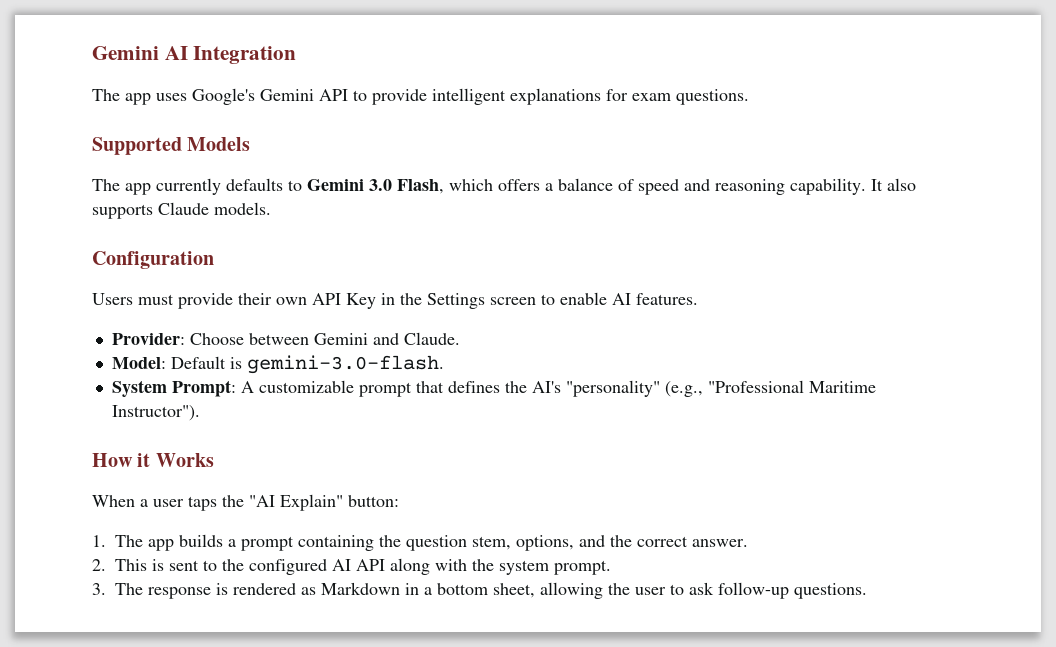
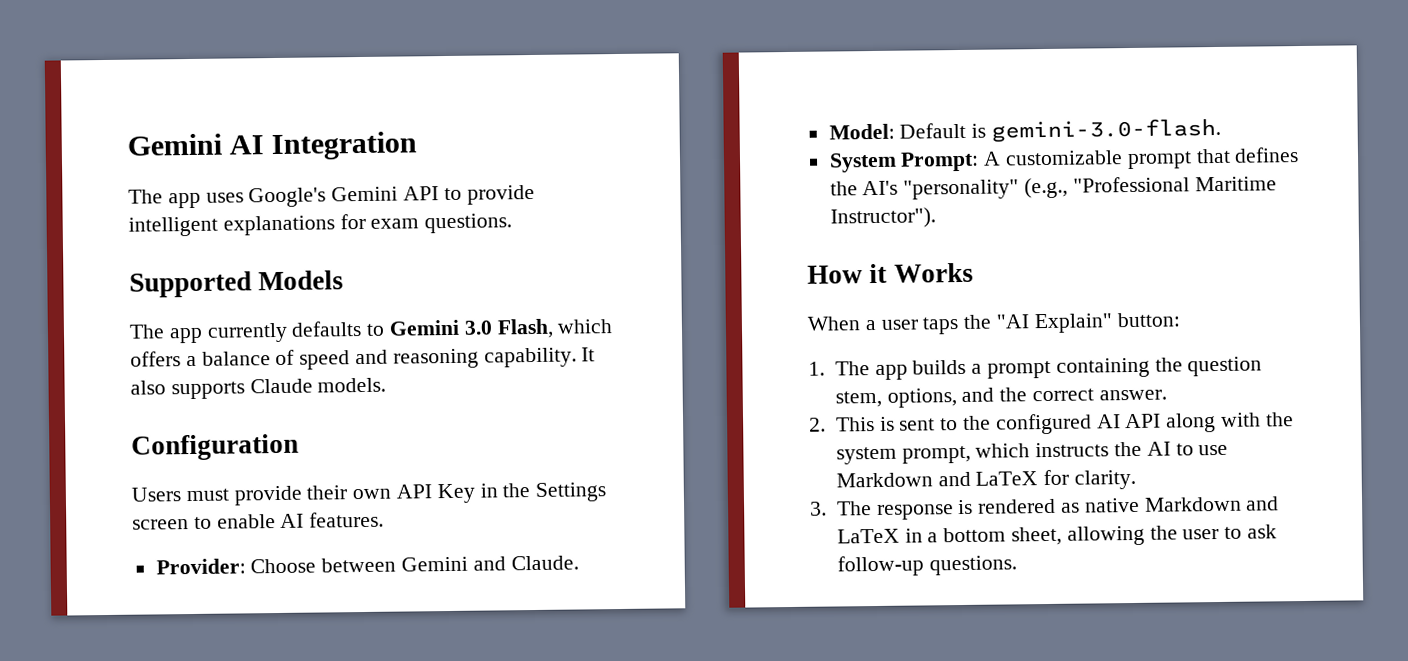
- 2. This is sent to the configured AI API along with the system prompt.
+ 2. This is sent to the configured AI API along with the system prompt, which instructs the AI to use Markdown and LaTeX for clarity.
- 3. The response is rendered as Markdown in a bottom sheet, allowing the user to ask follow-up questions.
+ 3. The response is rendered as native Markdown and LaTeX in a bottom sheet, allowing the user to ask follow-up questions.

